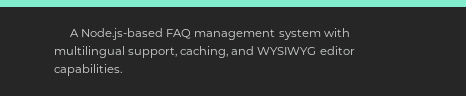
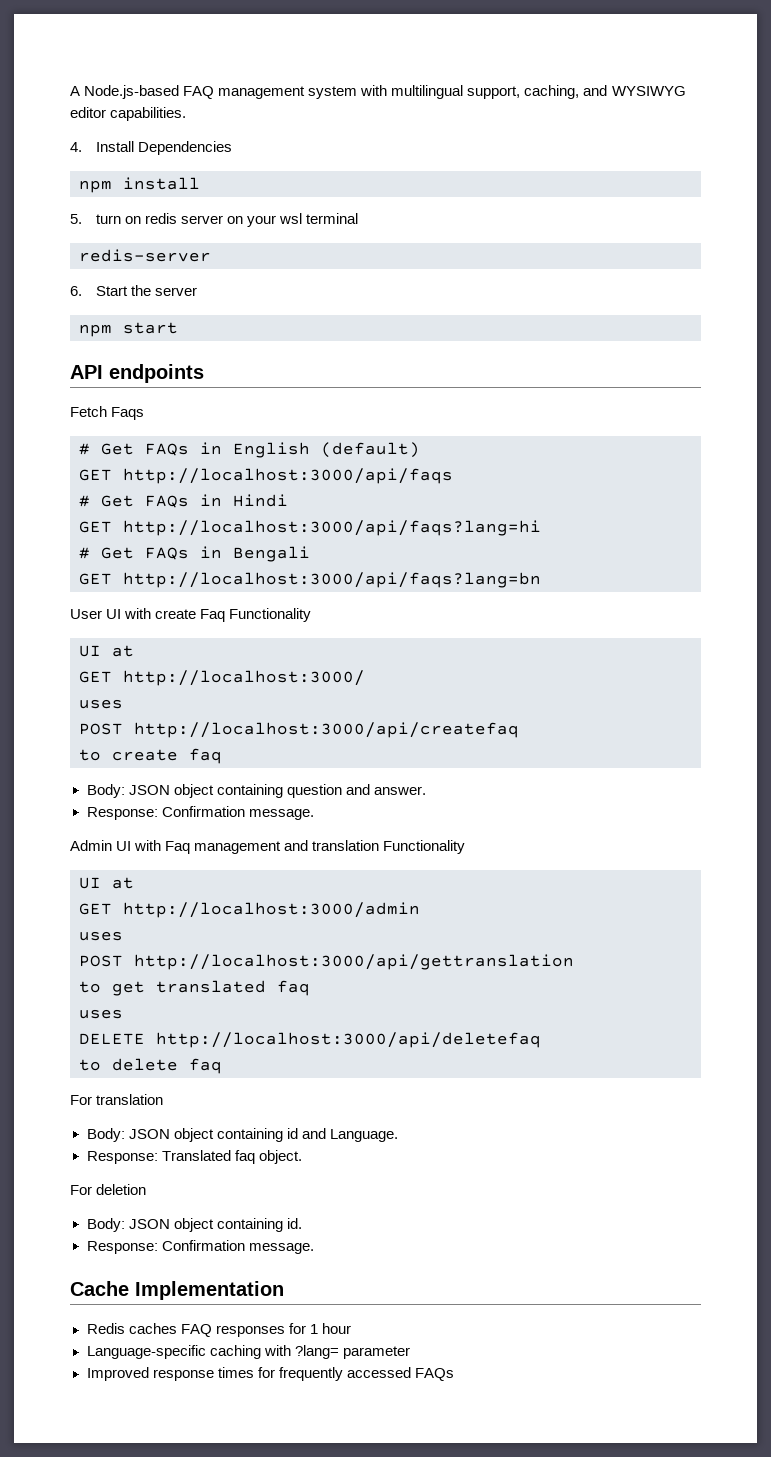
+ 4. Install Dependencies
+ npm install
+ 5. turn on redis server on your wsl terminal
+ redis-server
+ 6. Start the server
+ npm start
+ API endpoints
+ Fetch Faqs
+ # Get FAQs in English (default)
+ GET http://localhost:3000/api/faqs
+ # Get FAQs in Hindi
+ GET http://localhost:3000/api/faqs?lang=hi
+ # Get FAQs in Bengali
+ GET http://localhost:3000/api/faqs?lang=bn
+ User UI with create Faq Functionality
+ UI at
+ GET http://localhost:3000/
+ uses
+ POST http://localhost:3000/api/createfaq
+ to create faq
+ Body: JSON object containing question and answer.
+ Response: Confirmation message.
+ Admin UI with Faq management and translation Functionality
+ UI at
+ GET http://localhost:3000/admin
+ uses
+ POST http://localhost:3000/api/gettranslation
+ to get translated faq
+ uses
+ DELETE http://localhost:3000/api/deletefaq
+ to delete faq
+ For translation
+ Body: JSON object containing id and Language.
+ Response: Translated faq object.
+ For deletion
+ Body: JSON object containing id.
+ Response: Confirmation message.
+ Cache Implementation
+ Redis caches FAQ responses for 1 hour
+ Language-specific caching with ?lang= parameter
+ Improved response times for frequently accessed FAQs

